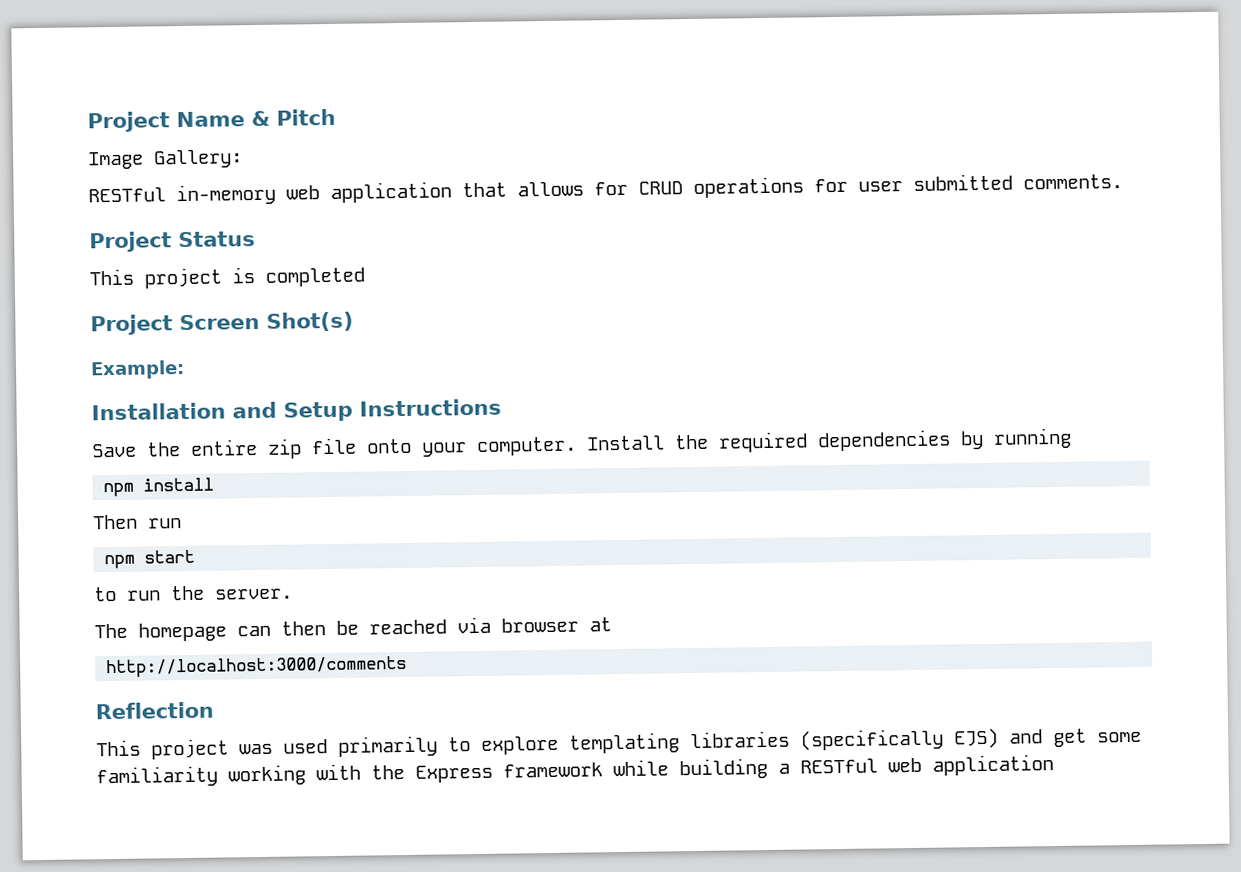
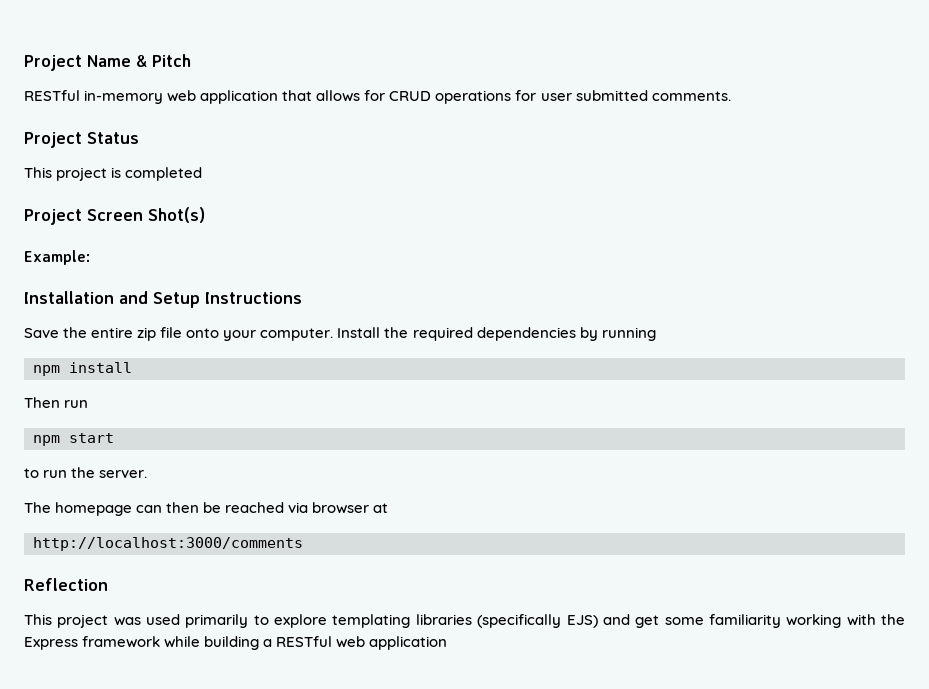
- Image Gallery:

